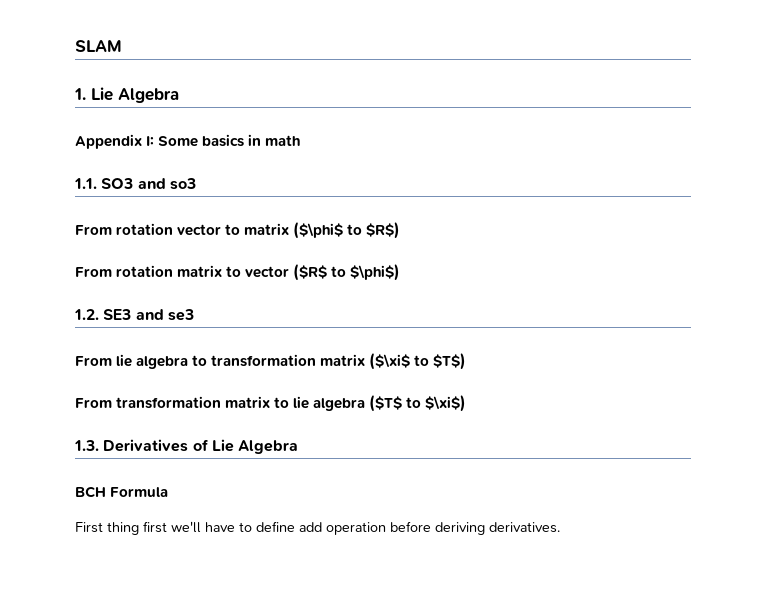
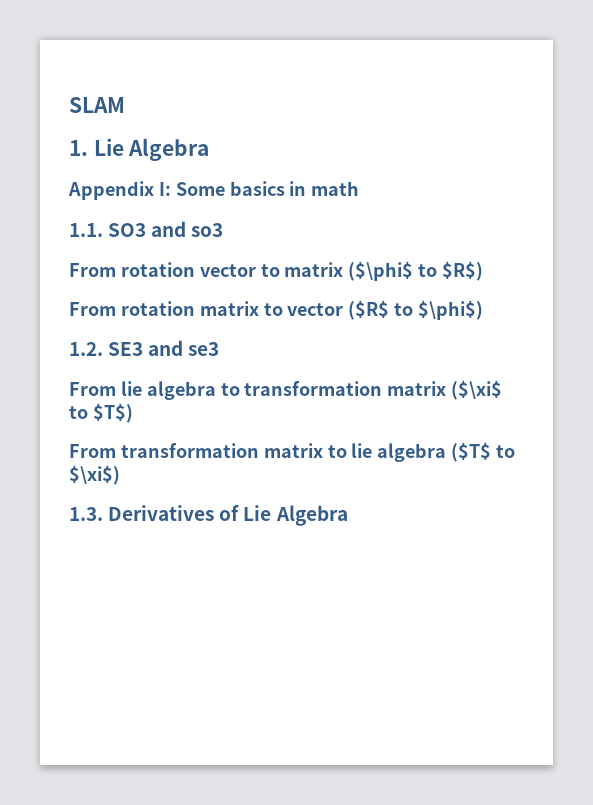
- BCH Formula
- First thing first we'll have to define add operation before deriving derivatives.

